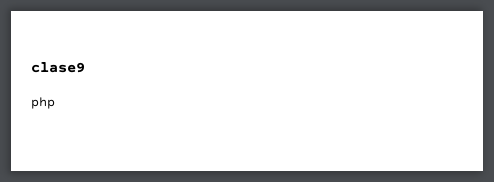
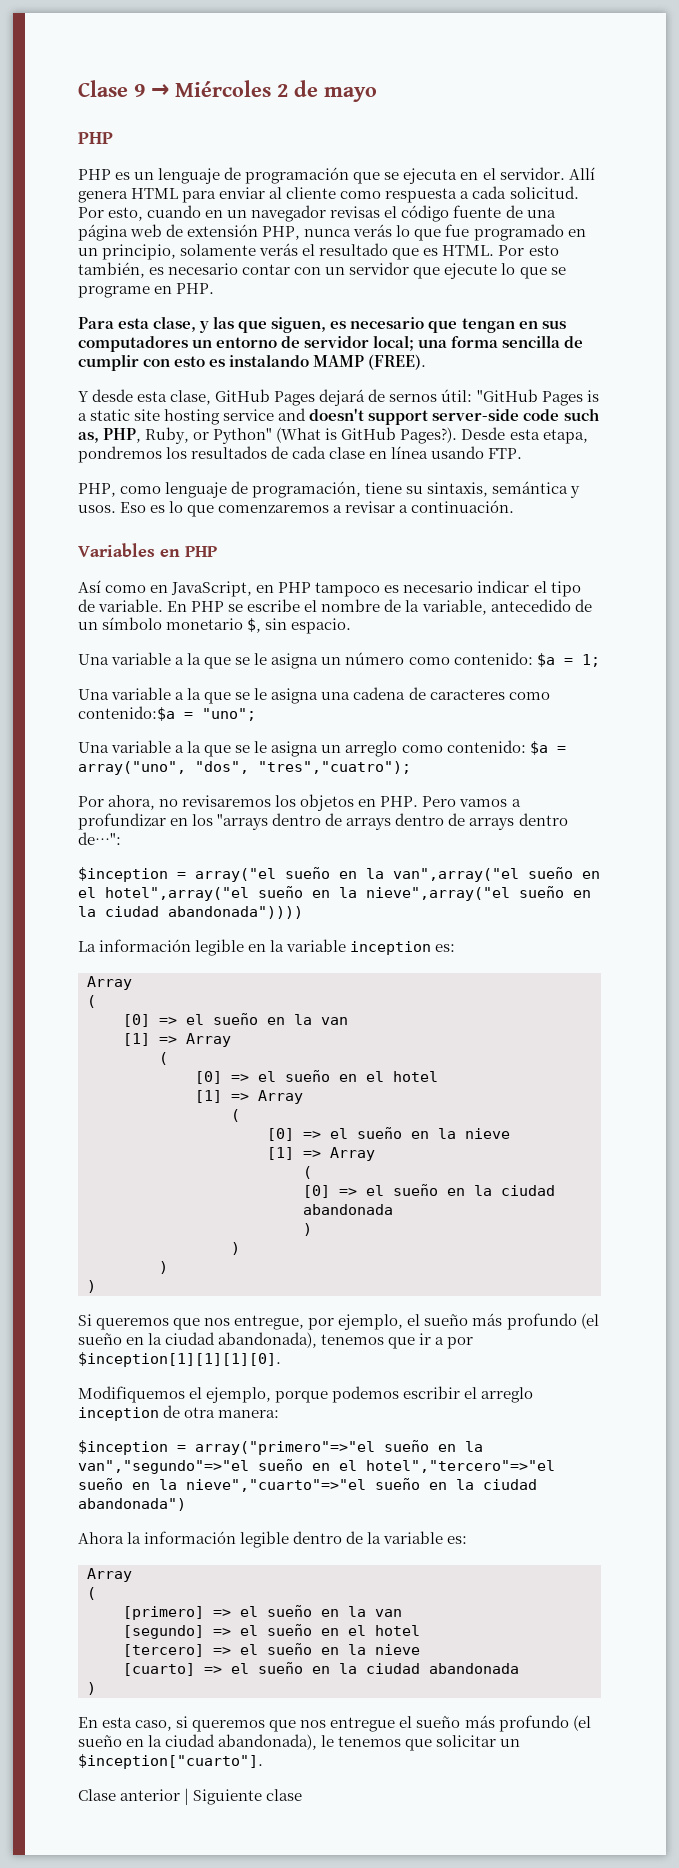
- clase9
- php
+ Clase 9 → Miércoles 2 de mayo
+ PHP
+ PHP es un lenguaje de programación que se ejecuta en el servidor. Allí genera HTML para enviar al cliente como respuesta a cada solicitud. Por esto, cuando en un navegador revisas el código fuente de una página web de extensión PHP, nunca verás lo que fue programado en un principio, solamente verás el resultado que es HTML. Por esto también, es necesario contar con un servidor que ejecute lo que se programe en PHP.
+ Para esta clase, y las que siguen, es necesario que tengan en sus computadores un entorno de servidor local; una forma sencilla de cumplir con esto es instalando MAMP (FREE).
+ Y desde esta clase, GitHub Pages dejará de sernos útil: "GitHub Pages is a static site hosting service and doesn't support server-side code such as, PHP, Ruby, or Python" (What is GitHub Pages?). Desde esta etapa, pondremos los resultados de cada clase en línea usando FTP.
+ PHP, como lenguaje de programación, tiene su sintaxis, semántica y usos. Eso es lo que comenzaremos a revisar a continuación.
+ Variables en PHP
+ Así como en JavaScript, en PHP tampoco es necesario indicar el tipo de variable. En PHP se escribe el nombre de la variable, antecedido de un símbolo monetario $, sin espacio.
+ Una variable a la que se le asigna un número como contenido: $a = 1;
+ Una variable a la que se le asigna una cadena de caracteres como contenido:$a = "uno";
+ Una variable a la que se le asigna un arreglo como contenido: $a = array("uno", "dos", "tres","cuatro");
+ Por ahora, no revisaremos los objetos en PHP. Pero vamos a profundizar en los "arrays dentro de arrays dentro de arrays dentro de…":
+ $inception = array("el sueño en la van",array("el sueño en el hotel",array("el sueño en la nieve",array("el sueño en la ciudad abandonada"))))
+ La información legible en la variable inception es:
+ Array
+ (
+ [0] => el sueño en la van
+ [1] => Array
+ (
+ [0] => el sueño en el hotel
+ [1] => Array
+ (
+ [0] => el sueño en la nieve
+ [1] => Array
+ (
+ [0] => el sueño en la ciudad abandonada
+ )
+ )
+ )
+ )
+ Si queremos que nos entregue, por ejemplo, el sueño más profundo (el sueño en la ciudad abandonada), tenemos que ir a por $inception[1][1][1][0].
+ Modifiquemos el ejemplo, porque podemos escribir el arreglo inception de otra manera:
+ $inception = array("primero"=>"el sueño en la van","segundo"=>"el sueño en el hotel","tercero"=>"el sueño en la nieve","cuarto"=>"el sueño en la ciudad abandonada")
+ Ahora la información legible dentro de la variable es:
+ Array
+ (
+ [primero] => el sueño en la van
+ [segundo] => el sueño en el hotel
+ [tercero] => el sueño en la nieve
+ [cuarto] => el sueño en la ciudad abandonada
+ )
+ En esta caso, si queremos que nos entregue el sueño más profundo (el sueño en la ciudad abandonada), le tenemos que solicitar un $inception["cuarto"].
+ Clase anterior | Siguiente clase

